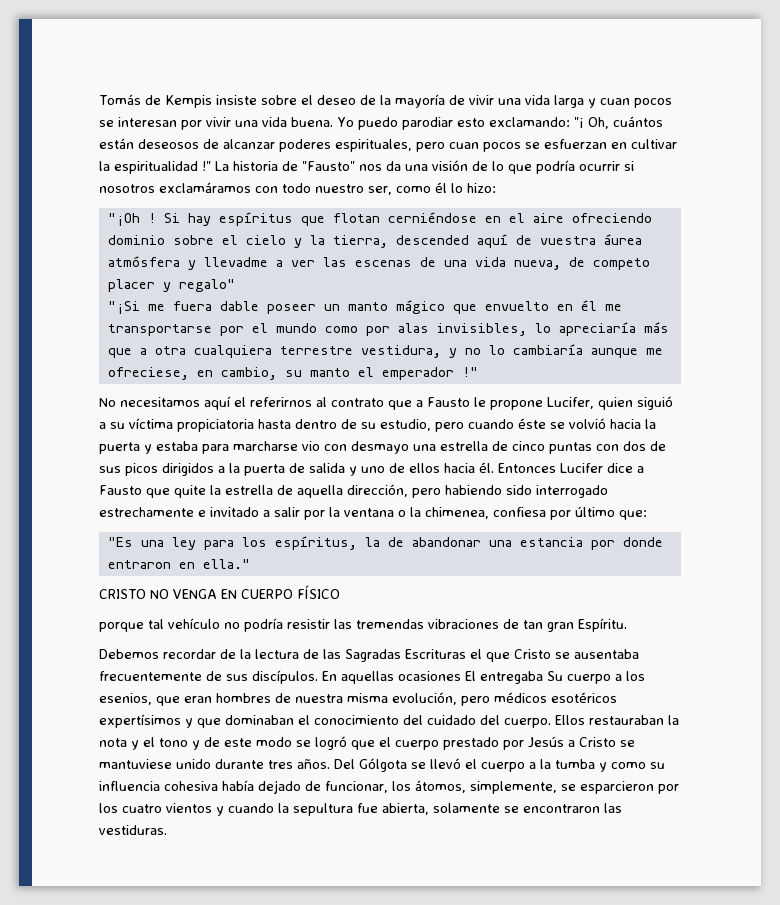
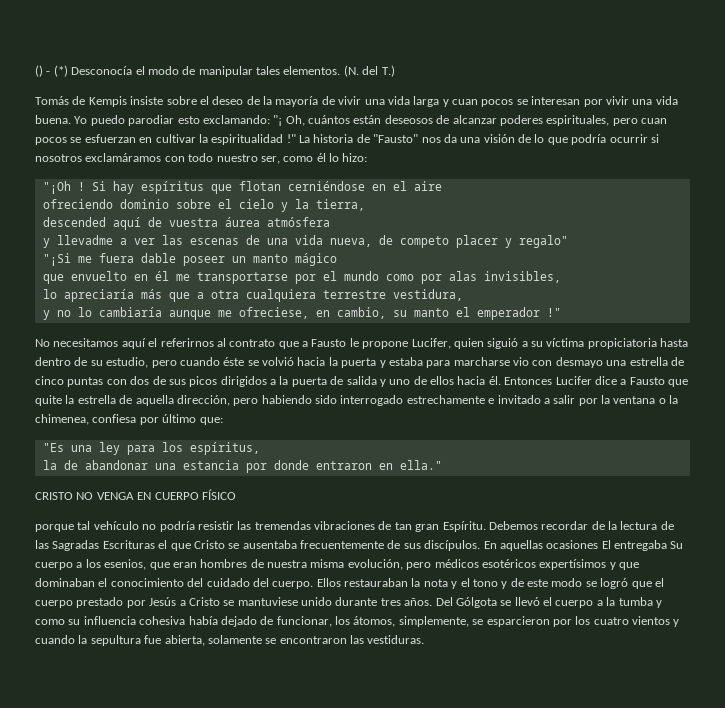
+ () - (*) Desconocía el modo de manipular tales elementos. (N. del T.)
- Si hay espíritus que flotan cerniéndose en el aire ofreciendo dominio sobre el cielo y la tierra, descended aquí de vuestra áurea atmósfera y llevadme a ver las escenas de una vida nueva, de competo placer y regalo"
+ Si hay espíritus que flotan cerniéndose en el aire
+ ofreciendo dominio sobre el cielo y la tierra,
+ descended aquí de vuestra áurea atmósfera
+ y llevadme a ver las escenas de una vida nueva, de competo placer y regalo"
- "¡Si me fuera dable poseer un manto mágico que envuelto en él me transportarse por el mundo como por alas invisibles, lo apreciaría más que a otra cualquiera terrestre vestidura, y no lo cambiaría aunque me ofreciese, en cambio, su manto el emperador !"
+ "¡Si me fuera dable poseer un manto mágico
+ que envuelto en él me transportarse por el mundo como por alas invisibles,
+ lo apreciaría más que a otra cualquiera terrestre vestidura,
+ y no lo cambiaría aunque me ofreciese, en cambio, su manto el emperador !"
- "Es una ley para los espíritus, la de abandonar una estancia por donde entraron en ella."
+ "Es una ley para los espíritus,
+ la de abandonar una estancia por donde entraron en ella."
- porque tal vehículo no podría resistir las tremendas vibraciones de tan gran Espíritu.
- Debemos recordar de la lectura de las Sagradas Escrituras el que Cristo se ausentaba frecuentemente de sus discípulos.
+ porque tal vehículo no podría resistir las tremendas vibraciones de tan gran Espíritu. Debemos recordar de la lectura de las Sagradas Escrituras el que Cristo se ausentaba frecuentemente de sus discípulos.

